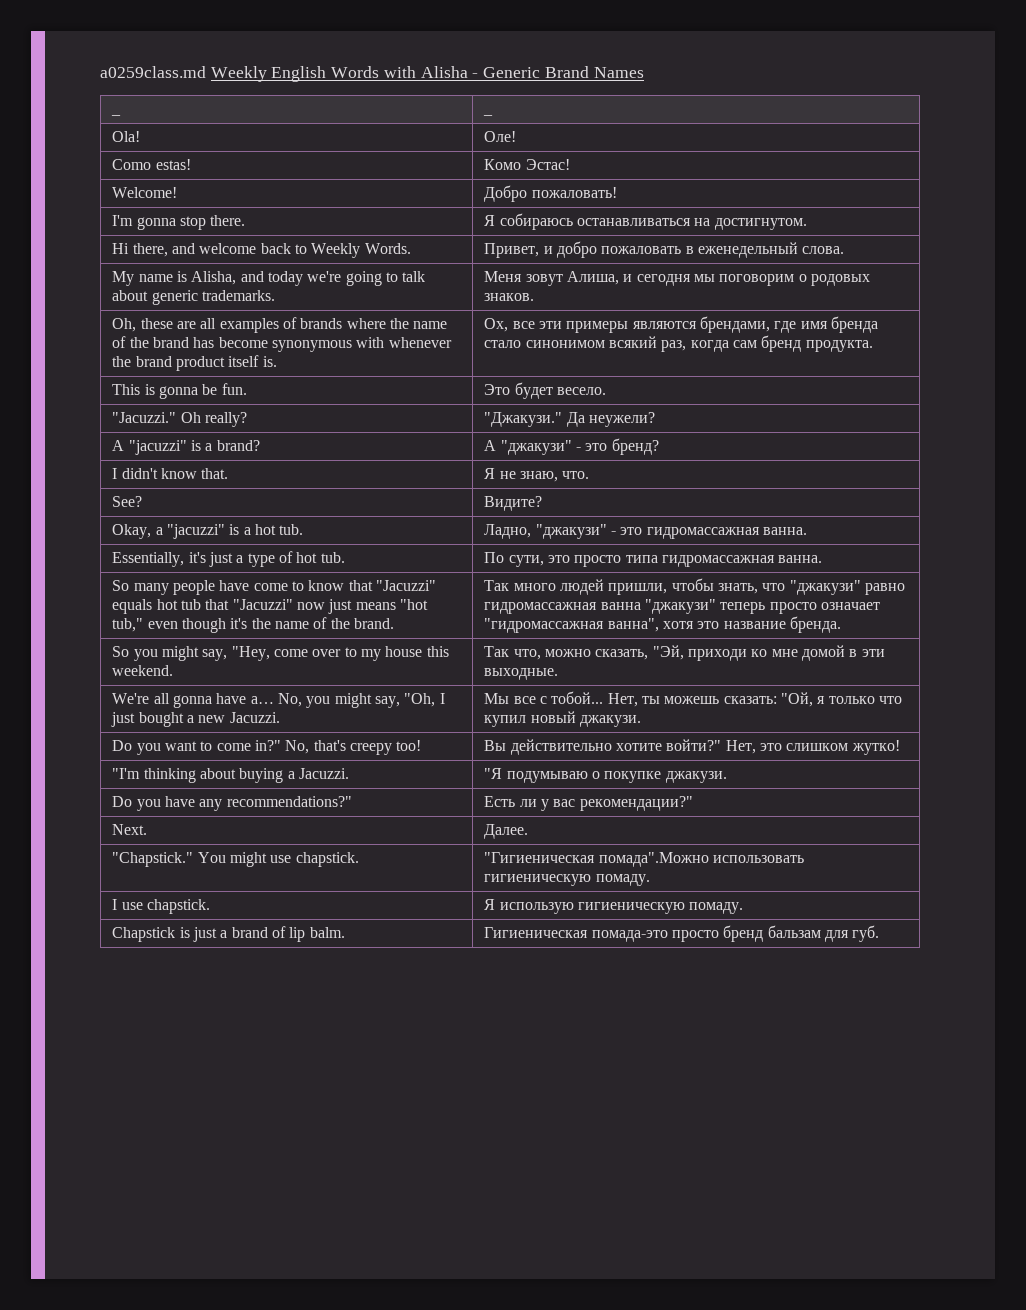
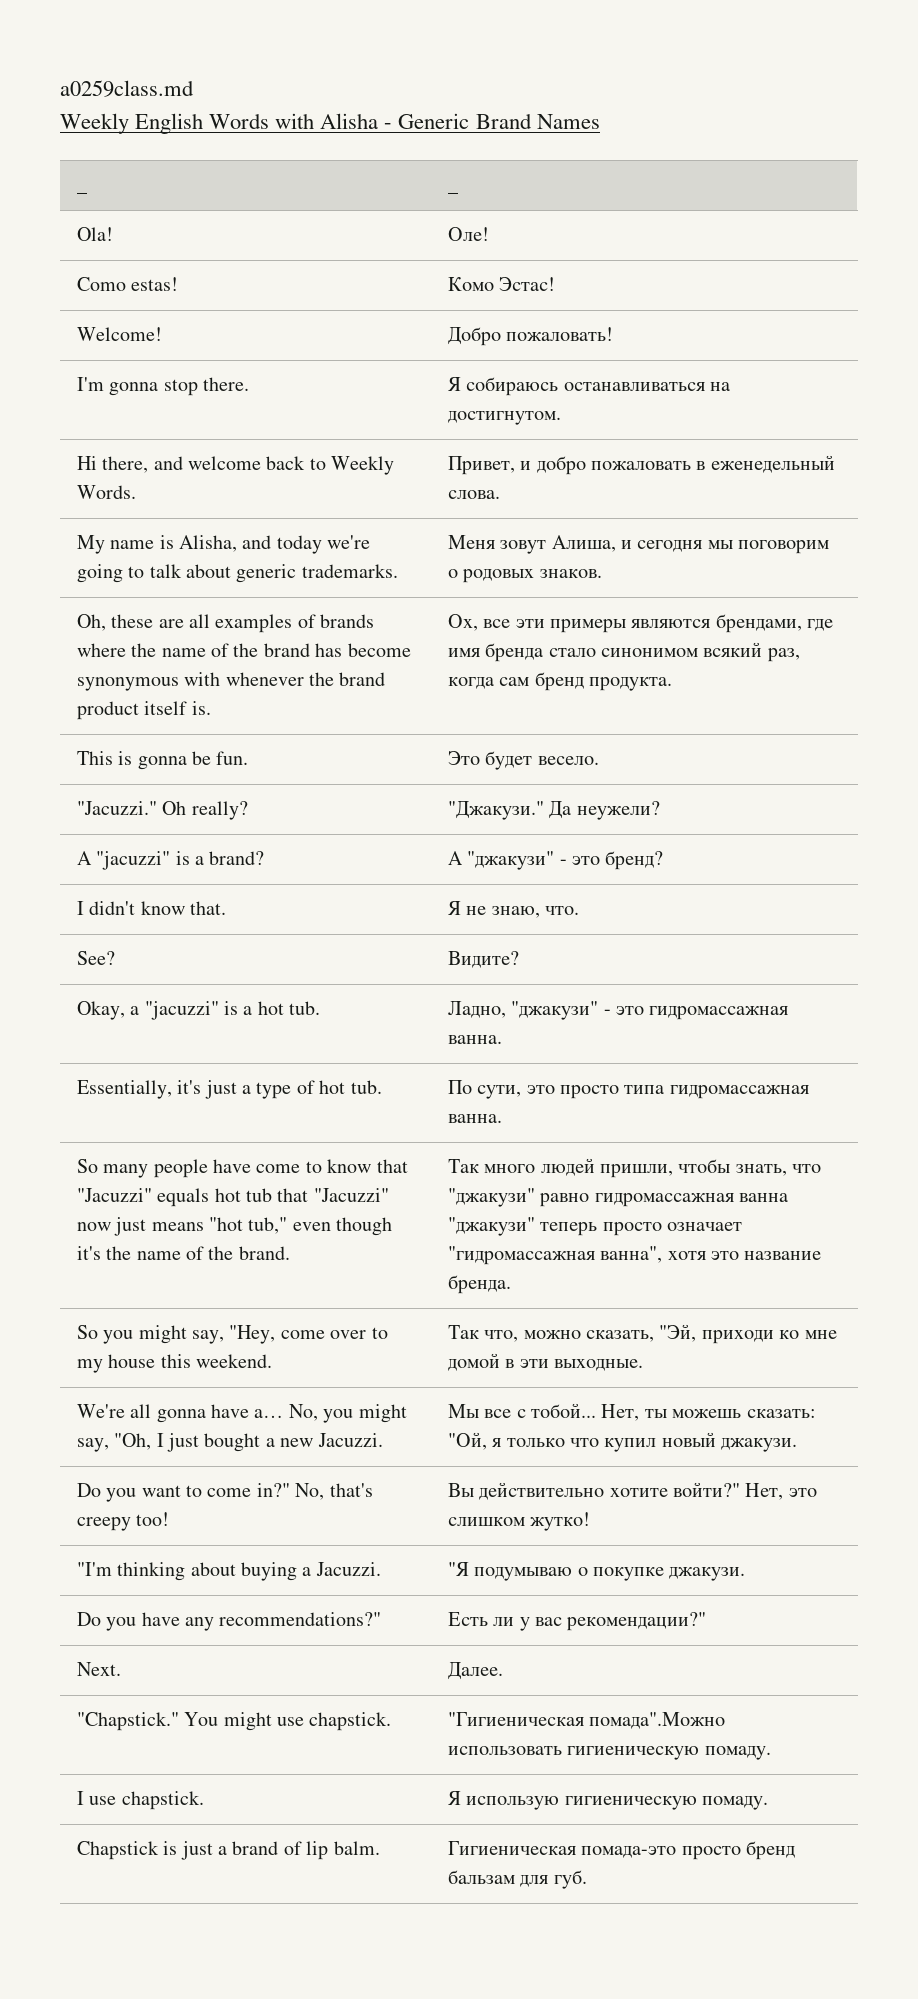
- a0259class.md Weekly English Words with Alisha - Generic Brand Names
+ a0259class.md
+ Weekly English Words with Alisha - Generic Brand Names

